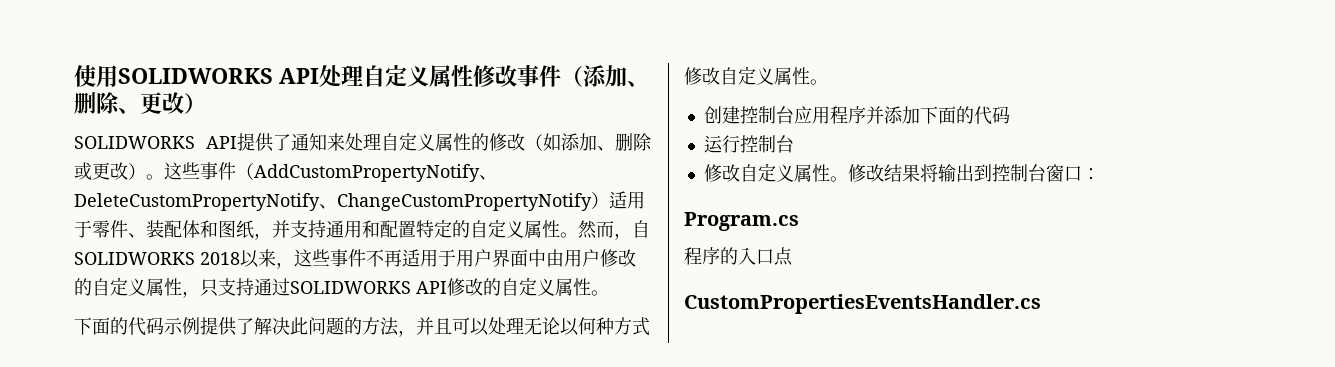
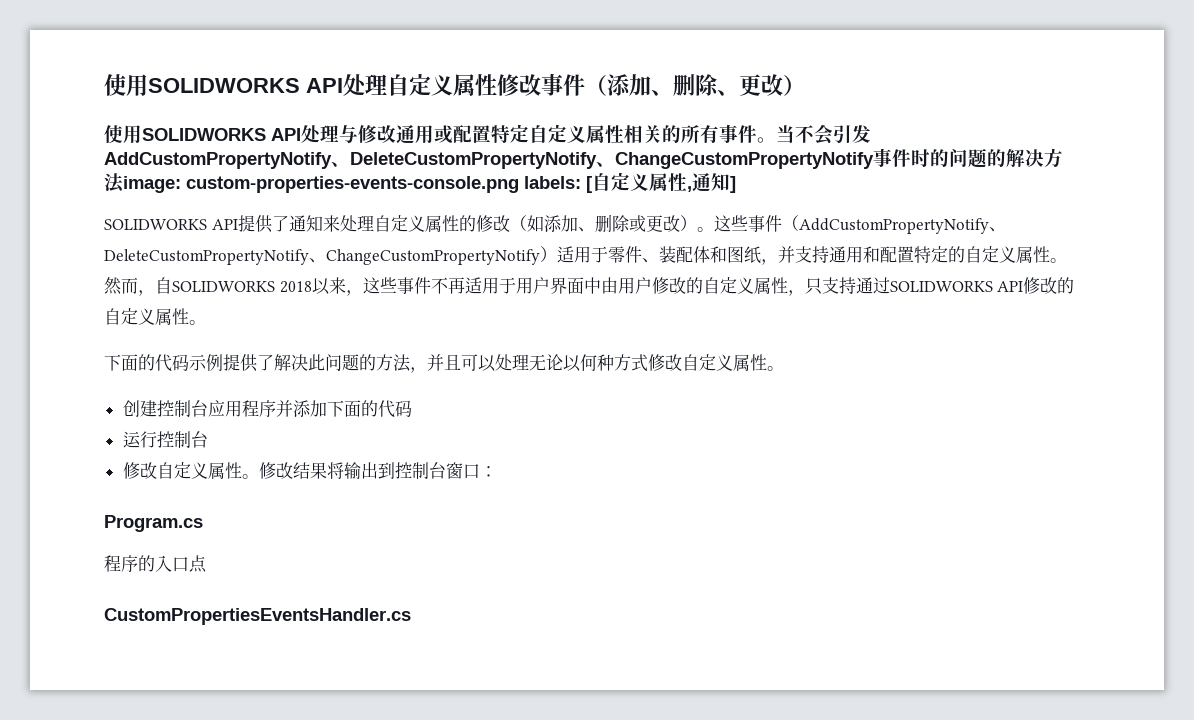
+ 使用SOLIDWORKS API处理与修改通用或配置特定自定义属性相关的所有事件。当不会引发AddCustomPropertyNotify、DeleteCustomPropertyNotify、ChangeCustomPropertyNotify事件时的问题的解决方法image: custom-properties-events-console.png labels: [自定义属性,通知]

